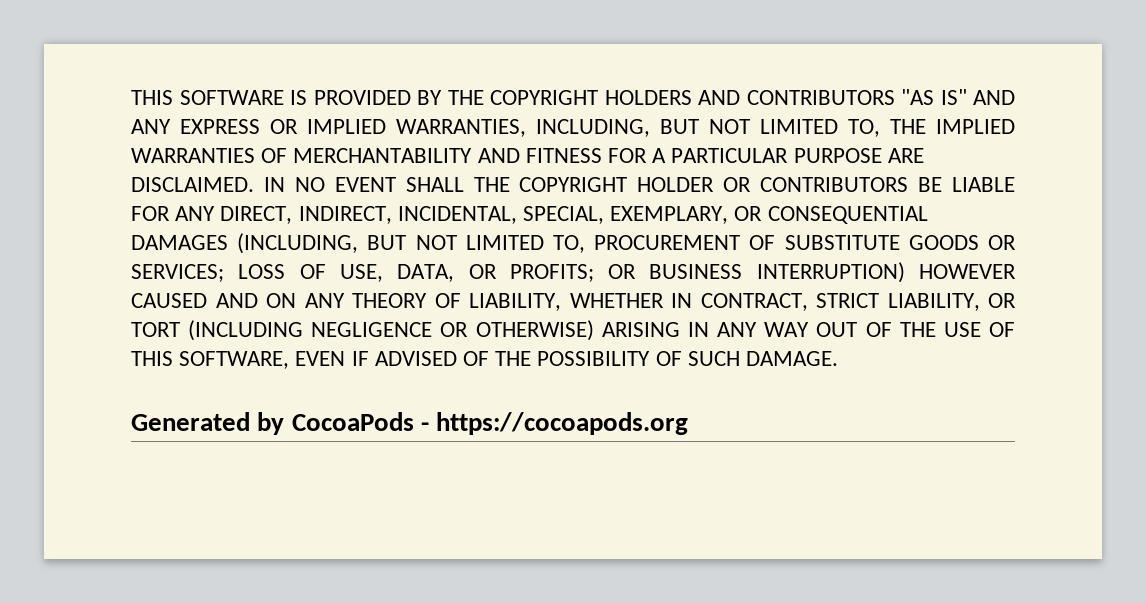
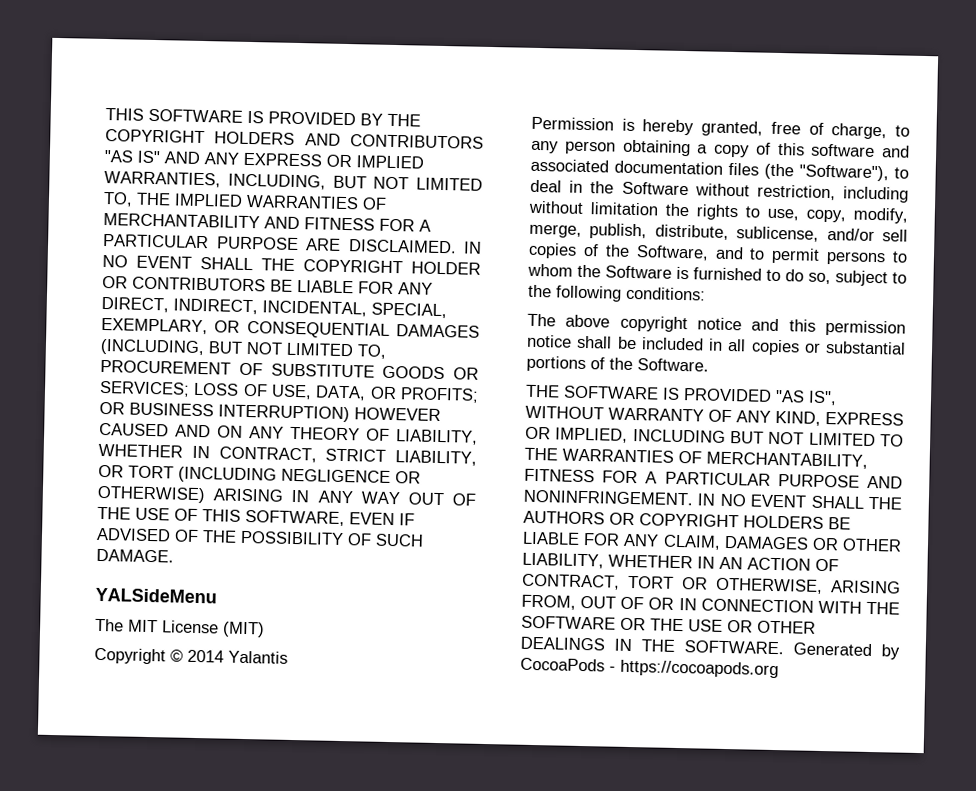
+ YALSideMenu
+ The MIT License (MIT)
+ Copyright © 2014 Yalantis
+ Permission is hereby granted, free of charge, to any person obtaining a copy of this software and associated documentation files (the "Software"), to deal in the Software without restriction, including without limitation the rights to use, copy, modify, merge, publish, distribute, sublicense, and/or sell copies of the Software, and to permit persons to whom the Software is furnished to do so, subject to the following conditions:
+ The above copyright notice and this permission notice shall be included in all copies or substantial portions of the Software.
+ THE SOFTWARE IS PROVIDED "AS IS", WITHOUT WARRANTY OF ANY KIND, EXPRESS OR IMPLIED, INCLUDING BUT NOT LIMITED TO THE WARRANTIES OF MERCHANTABILITY, FITNESS FOR A PARTICULAR PURPOSE AND NONINFRINGEMENT. IN NO EVENT SHALL THE AUTHORS OR COPYRIGHT HOLDERS BE LIABLE FOR ANY CLAIM, DAMAGES OR OTHER LIABILITY, WHETHER IN AN ACTION OF CONTRACT, TORT OR OTHERWISE, ARISING FROM, OUT OF OR IN CONNECTION WITH THE SOFTWARE OR THE USE OR OTHER DEALINGS IN THE SOFTWARE.

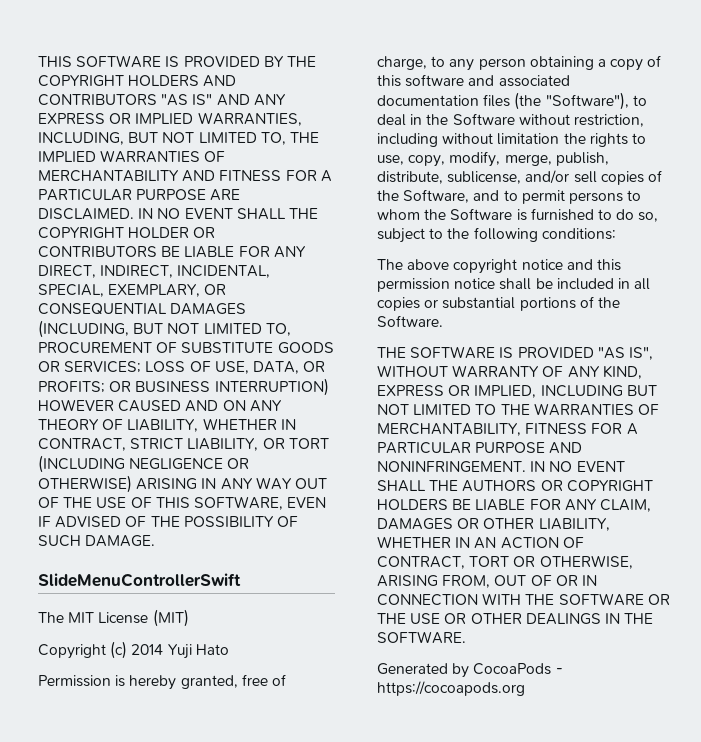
- YALSideMenu
+ SlideMenuControllerSwift
- Copyright © 2014 Yalantis
+ Copyright (c) 2014 Yuji Hato
- IN NO EVENT SHALL THE AUTHORS OR COPYRIGHT HOLDERS BE LIABLE FOR ANY CLAIM, DAMAGES OR OTHER LIABILITY, WHETHER IN AN ACTION OF CONTRACT, TORT OR OTHERWISE, ARISING FROM, OUT OF OR IN CONNECTION WITH THE SOFTWARE OR THE USE OR OTHER DEALINGS IN THE SOFTWARE. Generated by CocoaPods - https://cocoapods.org
+ IN NO EVENT SHALL THE AUTHORS OR COPYRIGHT HOLDERS BE LIABLE FOR ANY CLAIM, DAMAGES OR OTHER LIABILITY, WHETHER IN AN ACTION OF CONTRACT, TORT OR OTHERWISE, ARISING FROM, OUT OF OR IN CONNECTION WITH THE SOFTWARE OR THE USE OR OTHER DEALINGS IN THE SOFTWARE.
+ Generated by CocoaPods - https://cocoapods.org

